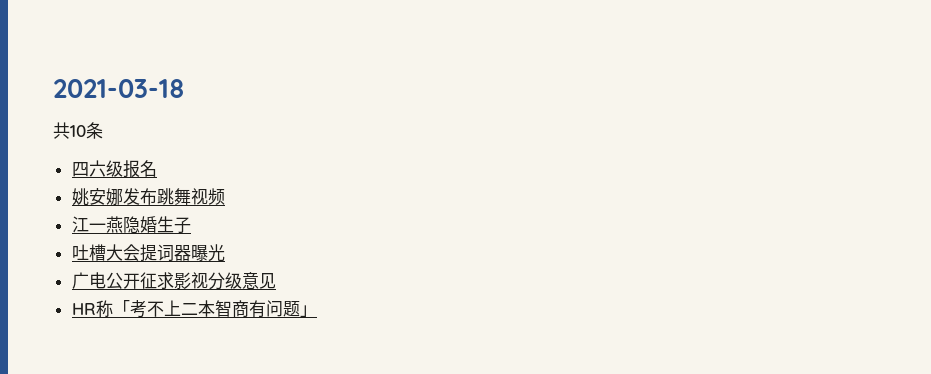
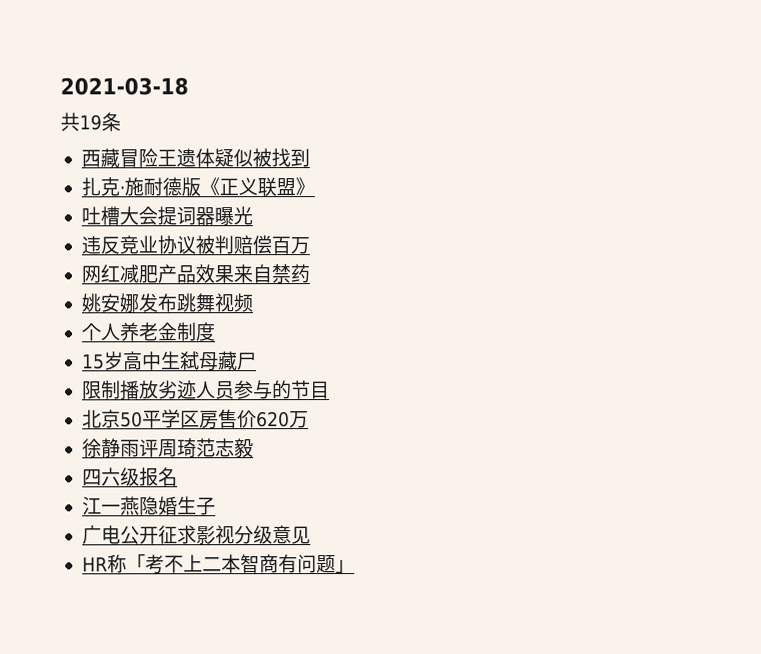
- 共10条
+ 共19条
- 四六级报名
+ 西藏冒险王遗体疑似被找到
+ 扎克·施耐德版《正义联盟》
+ 吐槽大会提词器曝光
+ 违反竞业协议被判赔偿百万
+ 网红减肥产品效果来自禁药
+ 个人养老金制度
+ 15岁高中生弑母藏尸
+ 限制播放劣迹人员参与的节目
+ 北京50平学区房售价620万
+ 徐静雨评周琦范志毅
+ 四六级报名
- 吐槽大会提词器曝光

